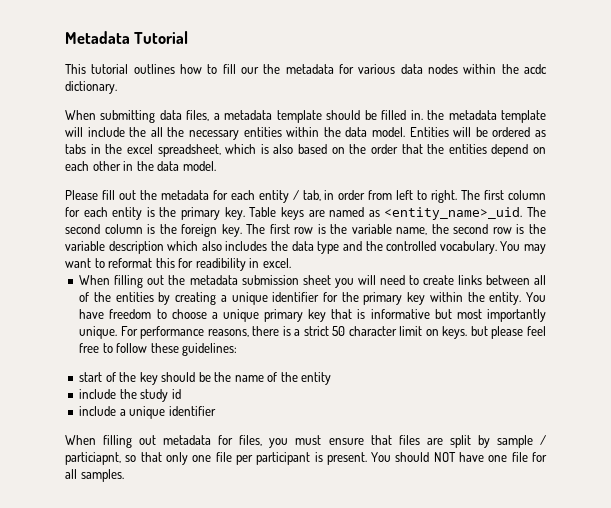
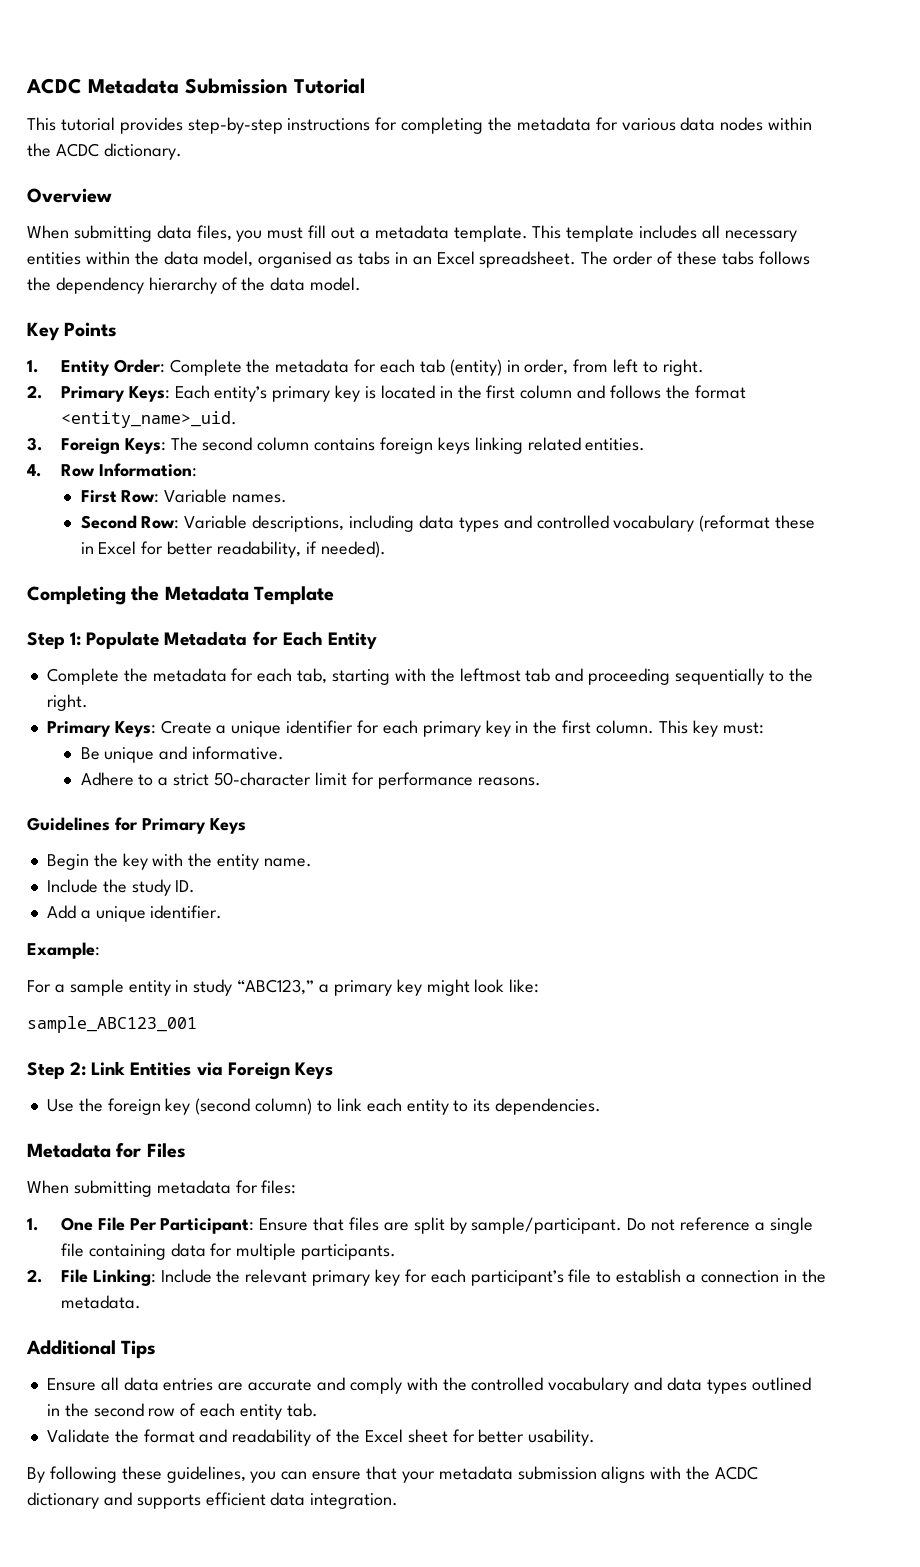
- Metadata Tutorial
+ ACDC Metadata Submission Tutorial
- This tutorial outlines how to fill our the metadata for various data nodes within the acdc dictionary.
+ This tutorial provides step-by-step instructions for completing the metadata for various data nodes within the ACDC dictionary.
+ Overview
- When submitting data files, a metadata template should be filled in. the metadata template will include the all the necessary entities within the data model. Entities will be ordered as tabs in the excel spreadsheet, which is also based on the order that the entities depend on each other in the data model.
- Please fill out the metadata for each entity / tab, in order from left to right. The first column for each entity is the primary key. Table keys are named as <entity_name>_uid. The second column is the foreign key. The first row is the variable name, the second row is the variable description which also includes the data type and the controlled vocabulary. You may want to reformat this for readibility in excel.
- When filling out the metadata submission sheet you will need to create links between all of the entities by creating a unique identifier for the primary key within the entity. You have freedom to choose a unique primary key that is informative but most importantly unique. For performance reasons, there is a strict 50 character limit on keys. but please feel free to follow these guidelines:
- start of the key should be the name of the entity
- include the study id
- include a unique identifier
- When filling out metadata for files, you must ensure that files are split by sample / particiapnt, so that only one file per participant is present. You should NOT have one file for all samples.
+ When submitting data files, you must fill out a metadata template. This template includes all necessary entities within the data model, organised as tabs in an Excel spreadsheet. The order of these tabs follows the dependency hierarchy of the data model.
+ Key Points
+ 1. Entity Order: Complete the metadata for each tab (entity) in order, from left to right.
+ 2. Primary Keys: Each entity’s primary key is located in the first column and follows the format <entity_name>_uid.
+ 3. Foreign Keys: The second column contains foreign keys linking related entities.
+ 4. Row Information:
+ First Row: Variable names.
+ Second Row: Variable descriptions, including data types and controlled vocabulary (reformat these in Excel for better readability, if needed).
+ Completing the Metadata Template
+ Step 1: Populate Metadata for Each Entity
+ Complete the metadata for each tab, starting with the leftmost tab and proceeding sequentially to the right.
+ Primary Keys: Create a unique identifier for each primary key in the first column. This key must:
+ Be unique and informative.
+ Adhere to a strict 50-character limit for performance reasons.
+ Guidelines for Primary Keys
+ Begin the key with the entity name.
+ Include the study ID.
+ Add a unique identifier.
+ Example:
+ For a sample entity in study “ABC123,” a primary key might look like:
+ sample_ABC123_001
+ Step 2: Link Entities via Foreign Keys
+ Use the foreign key (second column) to link each entity to its dependencies.
+ Metadata for Files
+ When submitting metadata for files:
+ 1. One File Per Participant: Ensure that files are split by sample/participant. Do not reference a single file containing data for multiple participants.
+ 2. File Linking: Include the relevant primary key for each participant’s file to establish a connection in the metadata.
+ Additional Tips
+ Ensure all data entries are accurate and comply with the controlled vocabulary and data types outlined in the second row of each entity tab.
+ Validate the format and readability of the Excel sheet for better usability.
+ By following these guidelines, you can ensure that your metadata submission aligns with the ACDC dictionary and supports efficient data integration.

